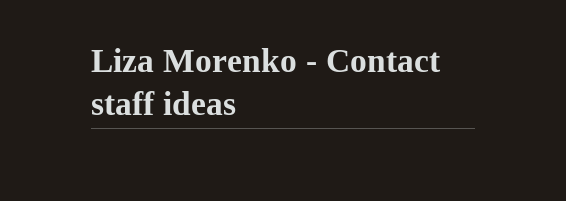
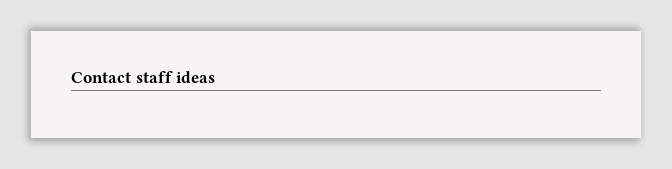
- Liza Morenko - Contact staff ideas
+ Contact staff ideas

